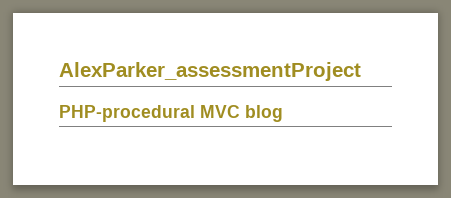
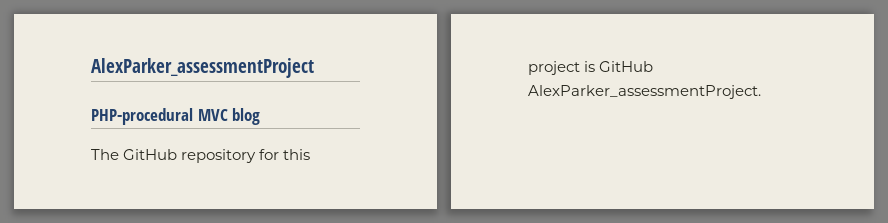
+ The GitHub repository for this project is GitHub AlexParker_assessmentProject.

